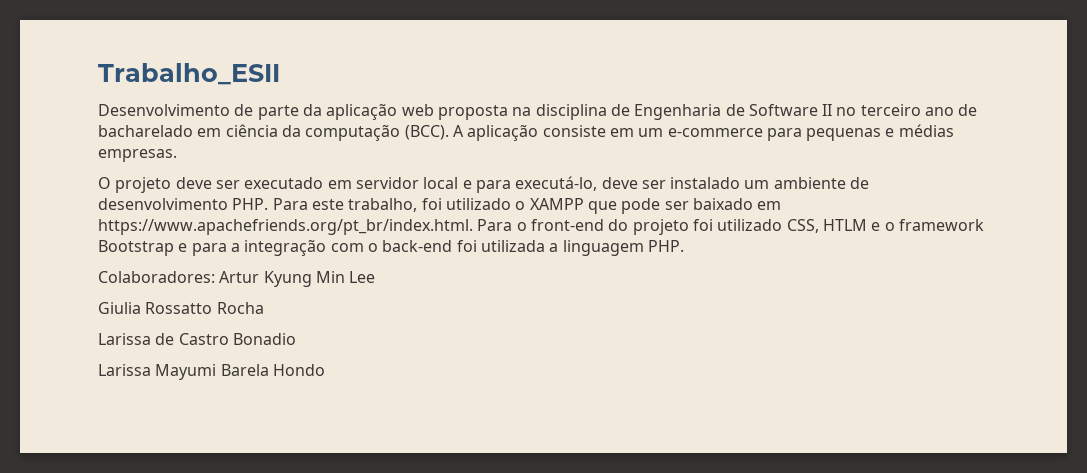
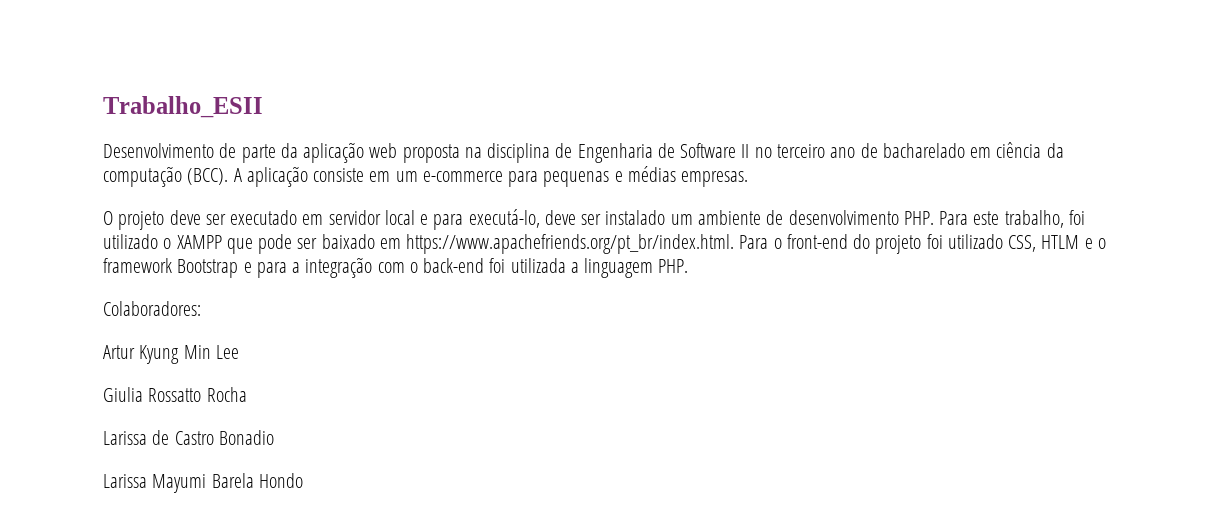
- Colaboradores: Artur Kyung Min Lee
+ Colaboradores:
+ Artur Kyung Min Lee

